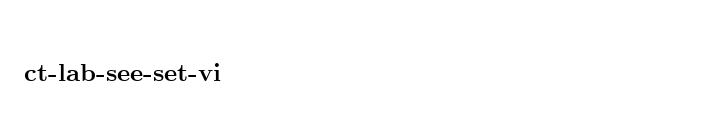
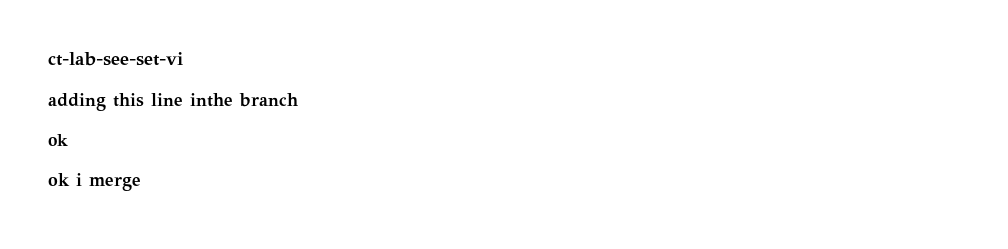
+ adding this line inthe branch
+ ok
+ ok i merge

